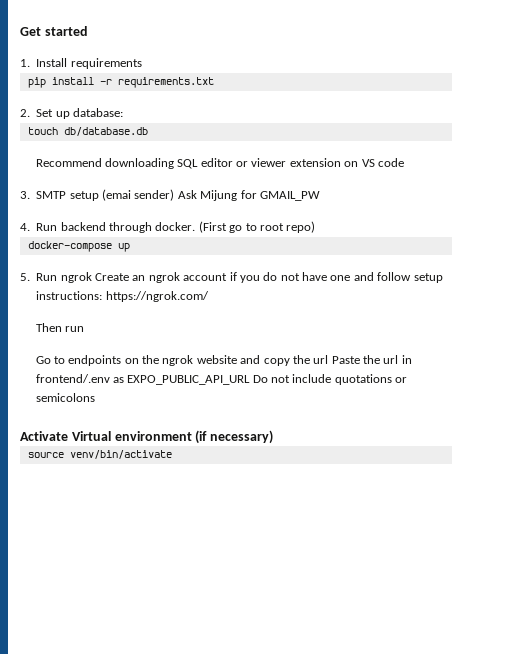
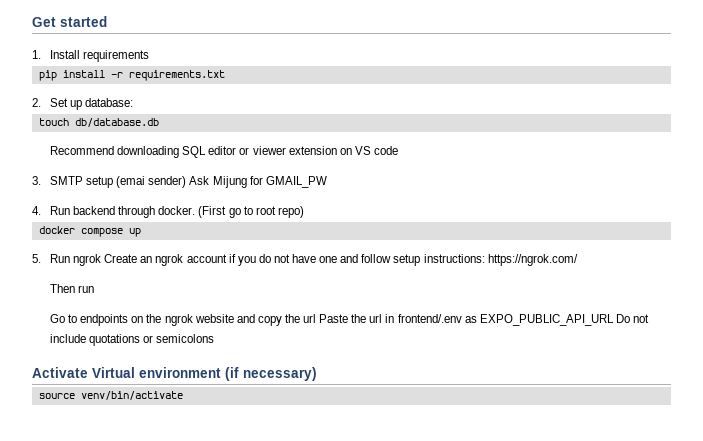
- docker-compose up
+ docker compose up

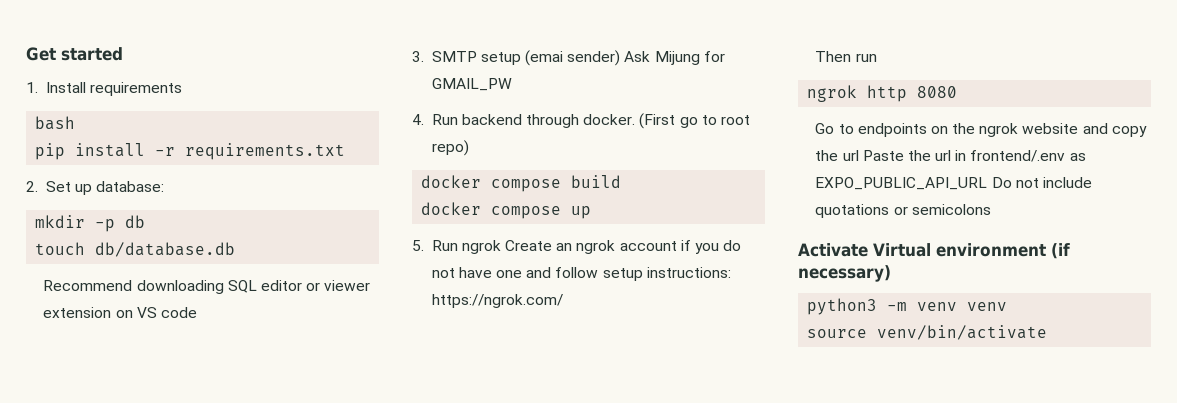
+ bash
+ mkdir -p db
+ docker compose build
+ ngrok http 8080
+ python3 -m venv venv

